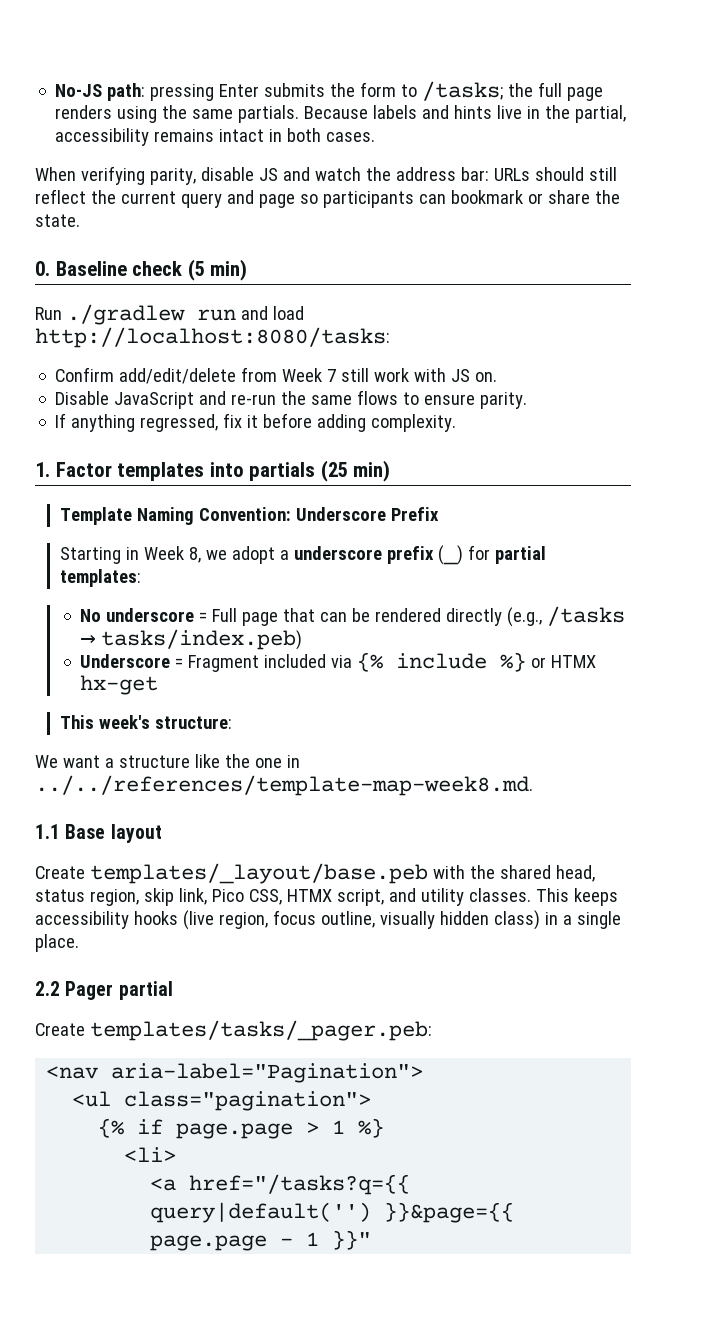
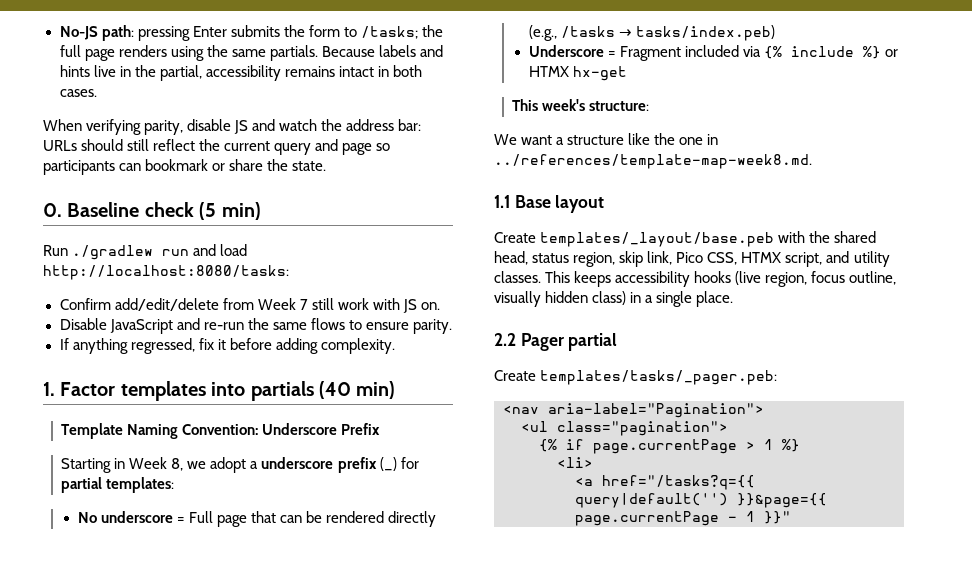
- 1. Factor templates into partials (25 min)
+ 1. Factor templates into partials (40 min)
- We want a structure like the one in ../../references/template-map-week8.md.
+ We want a structure like the one in ../references/template-map-week8.md.
- {% if page.page > 1 %}
+ {% if page.currentPage > 1 %}
- <a href="/tasks?q={{ query|default('') }}&page={{ page.page - 1 }}"
+ <a href="/tasks?q={{ query|default('') }}&page={{ page.currentPage - 1 }}"

